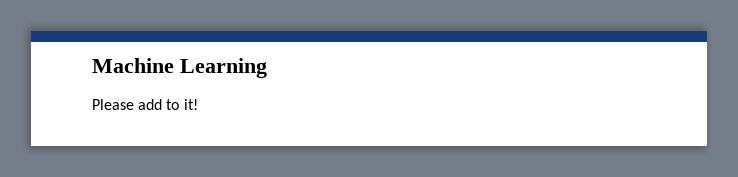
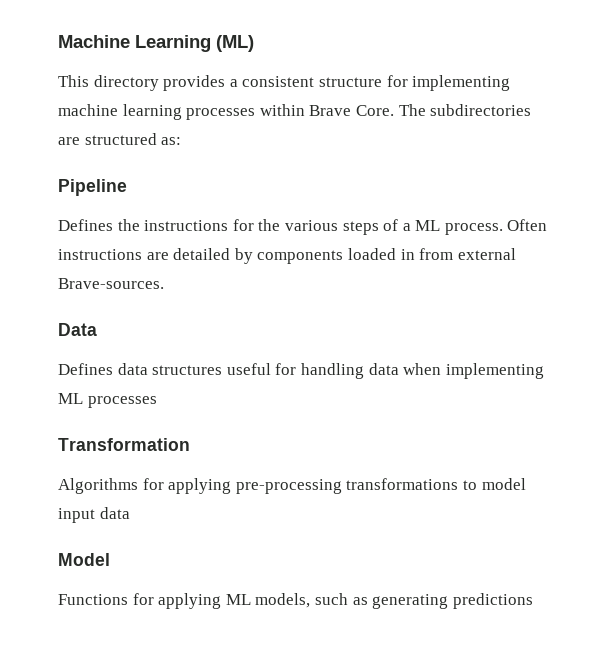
- Machine Learning
- Please add to it!
+ Machine Learning (ML)
+ This directory provides a consistent structure for implementing machine learning processes within Brave Core. The subdirectories are structured as:
+ Pipeline
+ Defines the instructions for the various steps of a ML process. Often instructions are detailed by components loaded in from external Brave-sources.
+ Data
+ Defines data structures useful for handling data when implementing ML processes
+ Transformation
+ Algorithms for applying pre-processing transformations to model input data
+ Model
+ Functions for applying ML models, such as generating predictions

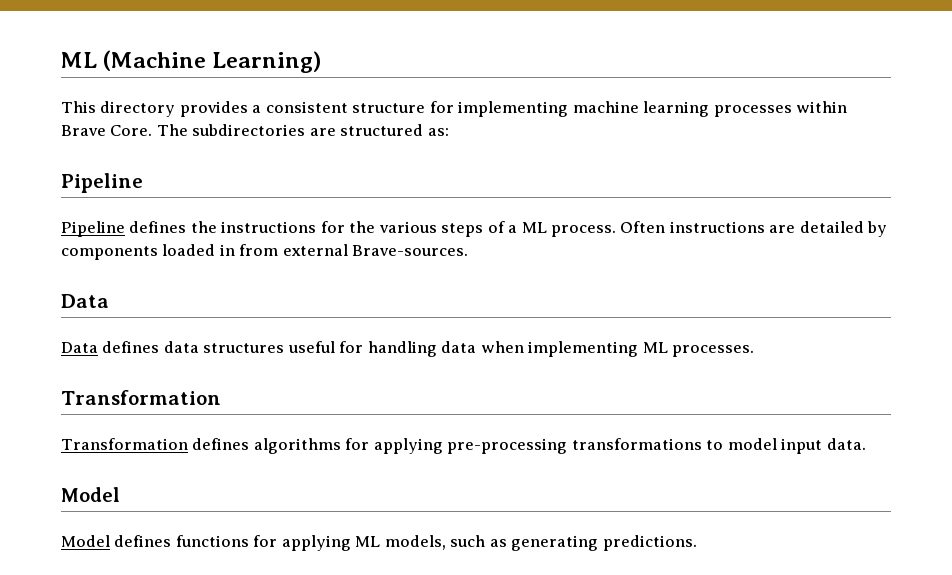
- Machine Learning (ML)
+ ML (Machine Learning)
- Defines the instructions for the various steps of a ML process.
+ Pipeline defines the instructions for the various steps of a ML process.
- Defines data structures useful for handling data when implementing ML processes
+ Data defines data structures useful for handling data when implementing ML processes.
- Algorithms for applying pre-processing transformations to model input data
+ Transformation defines algorithms for applying pre-processing transformations to model input data.
- Functions for applying ML models, such as generating predictions
+ Model defines functions for applying ML models, such as generating predictions.

